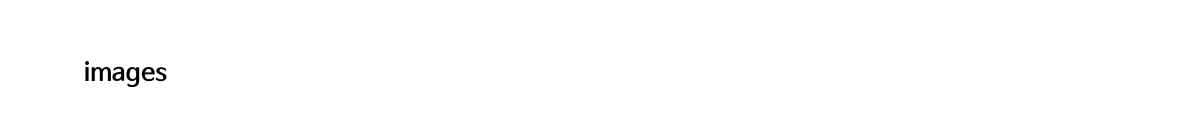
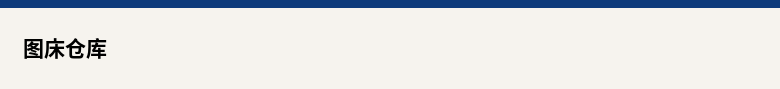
- images
+ 图床仓库

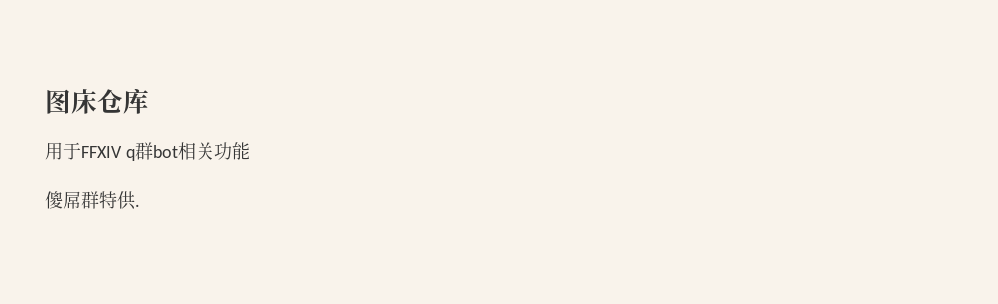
+ 用于FFXIV q群bot相关功能
+ 傻屌群特供.

